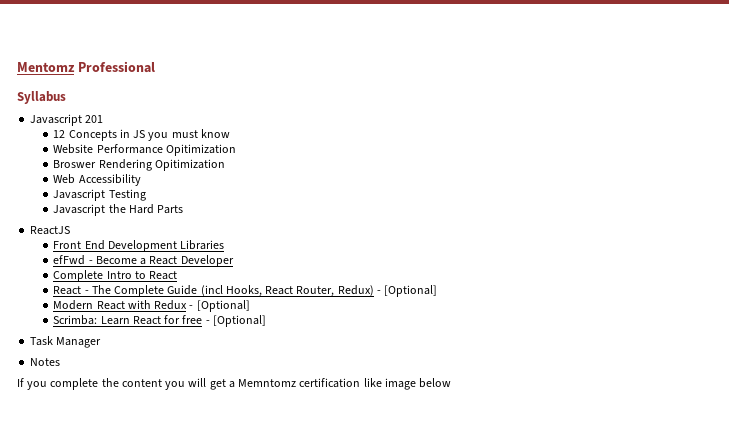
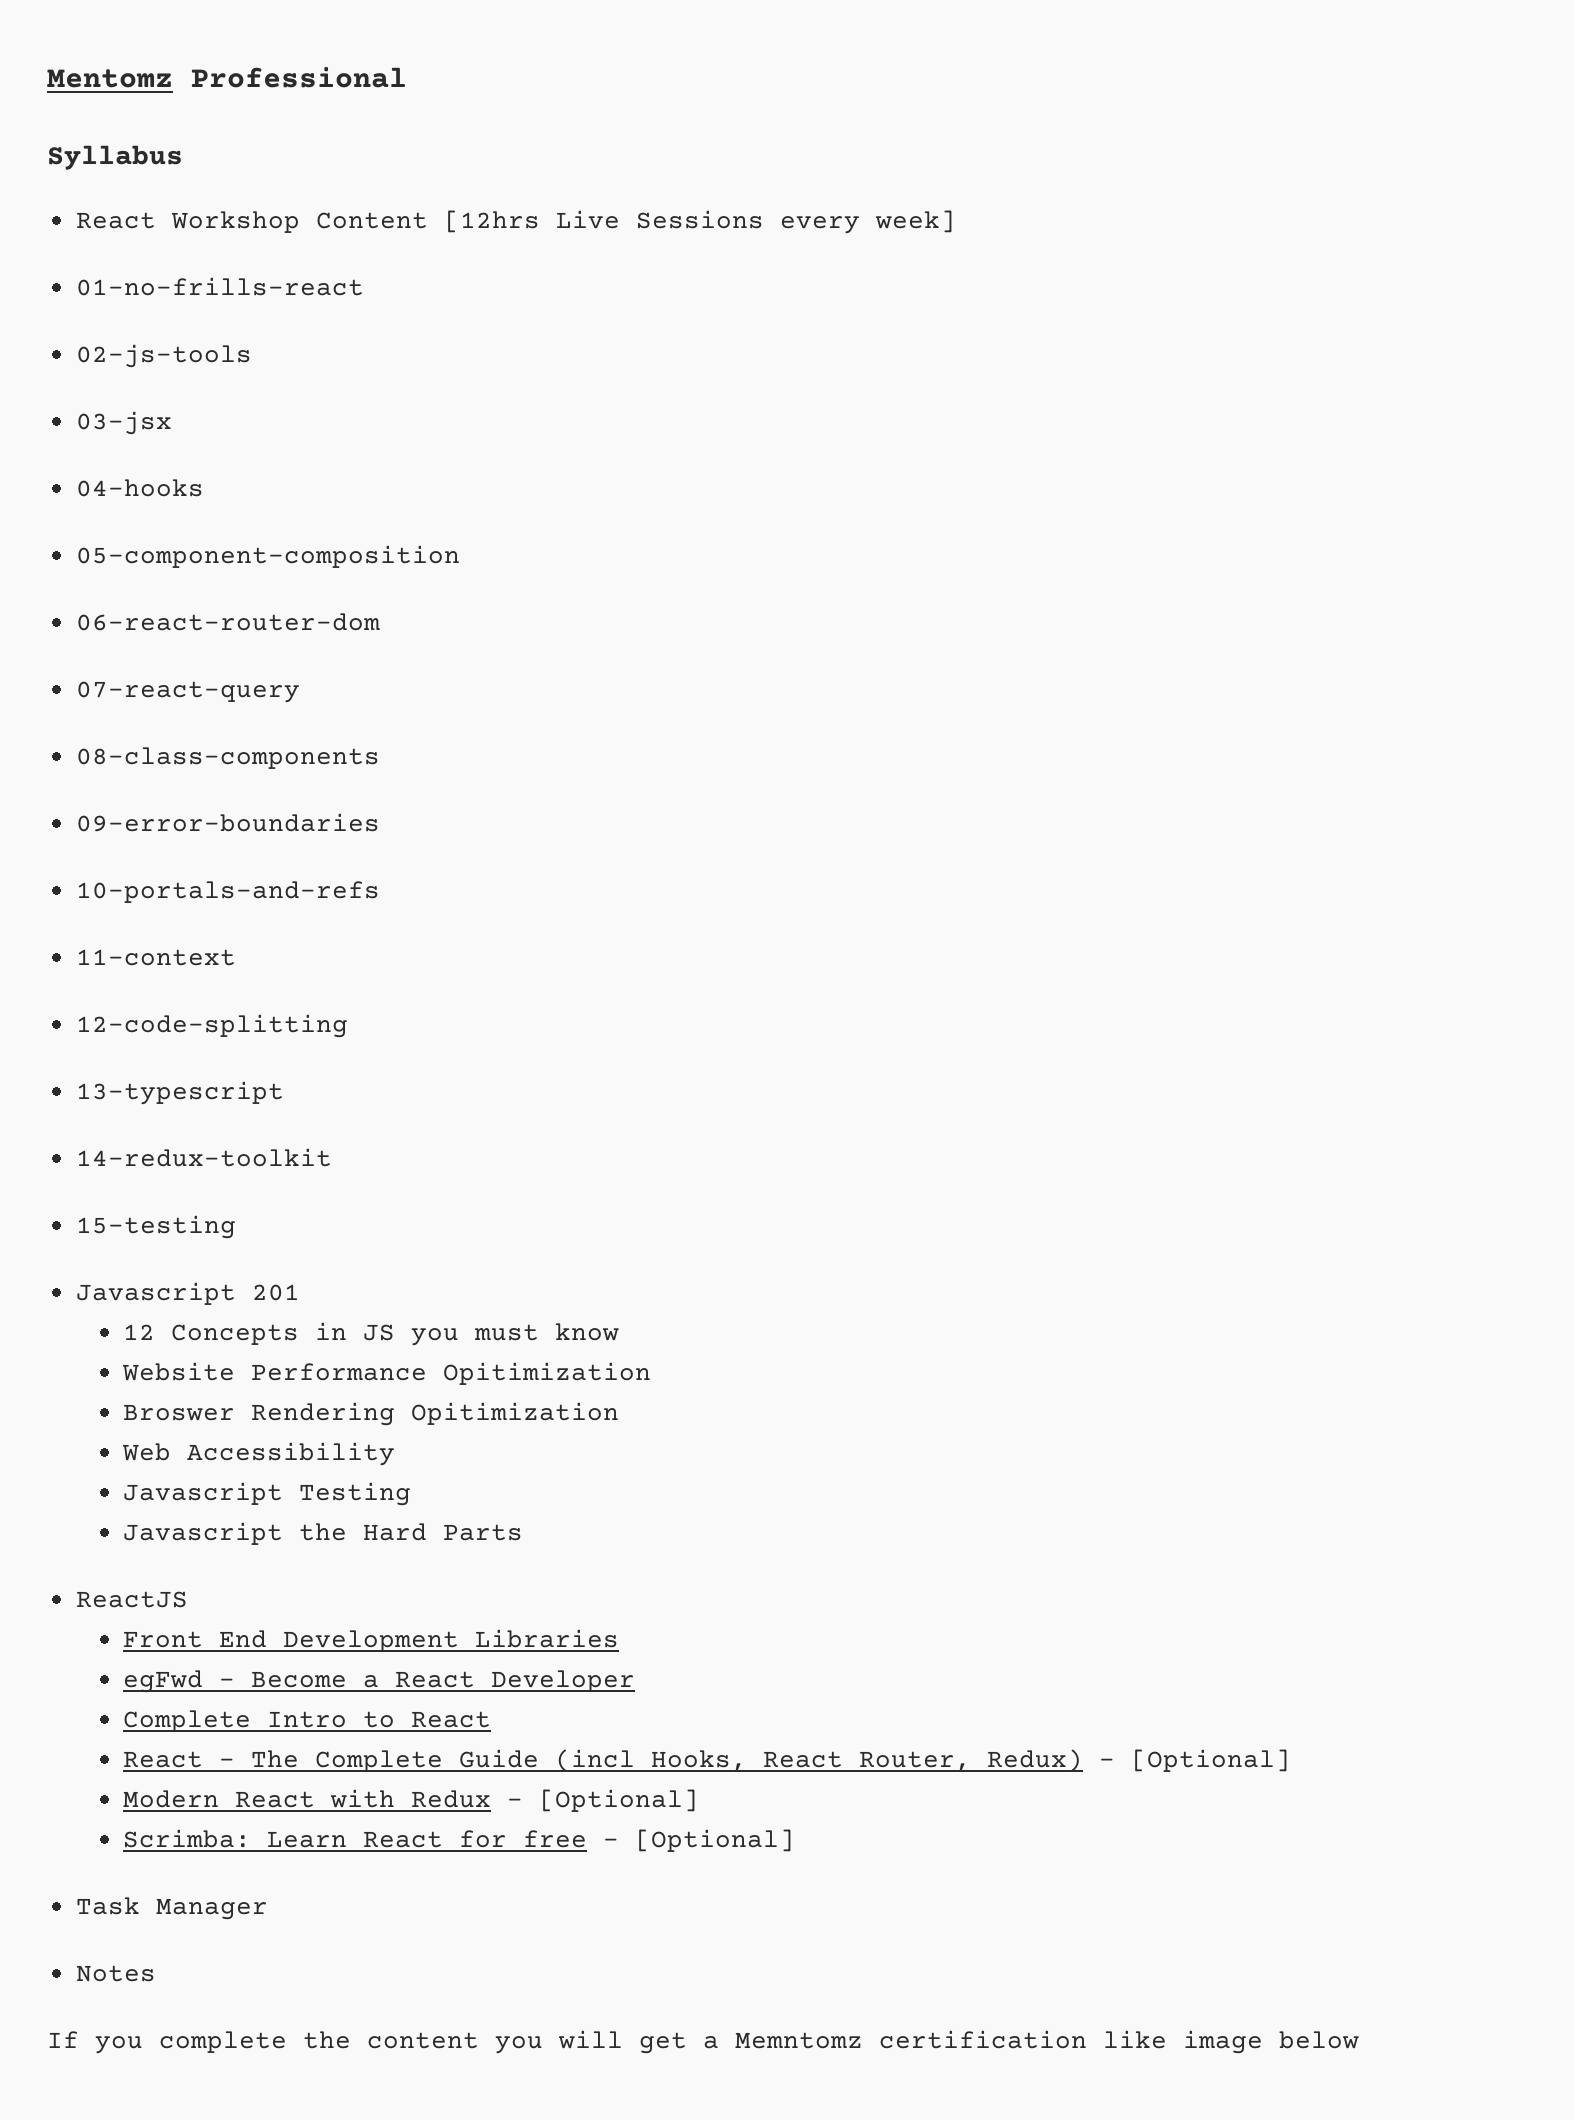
+ React Workshop Content [12hrs Live Sessions every week]
+ 01-no-frills-react
+ 02-js-tools
+ 03-jsx
+ 04-hooks
+ 05-component-composition
+ 06-react-router-dom
+ 07-react-query
+ 08-class-components
+ 09-error-boundaries
+ 10-portals-and-refs
+ 11-context
+ 12-code-splitting
+ 13-typescript
+ 14-redux-toolkit
+ 15-testing
- efFwd - Become a React Developer
+ egFwd - Become a React Developer

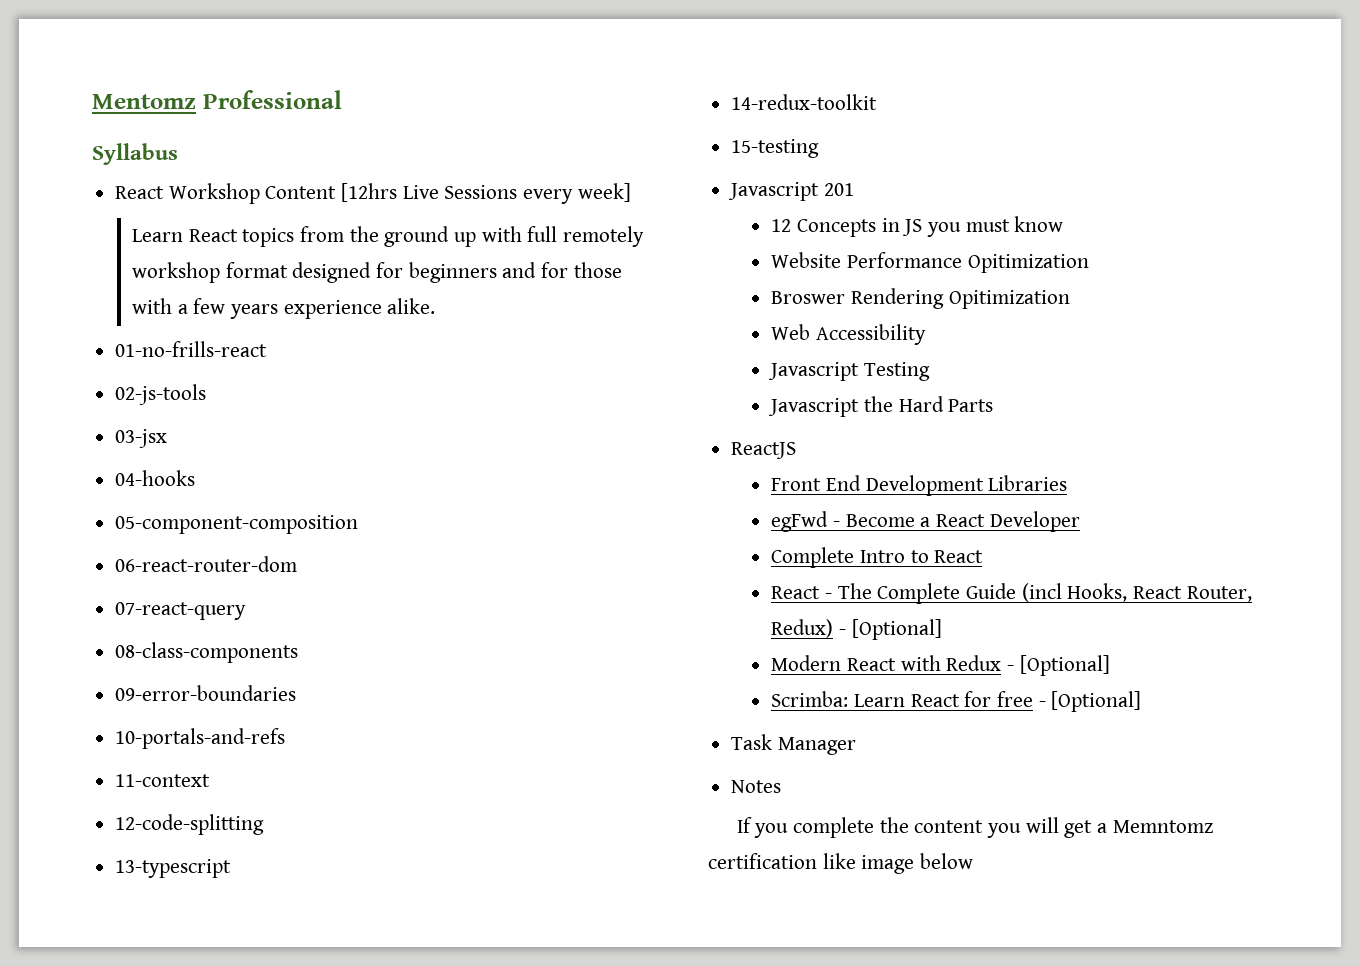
+ Learn React topics from the ground up with full remotely workshop format designed for beginners and for those with a few years experience alike.

